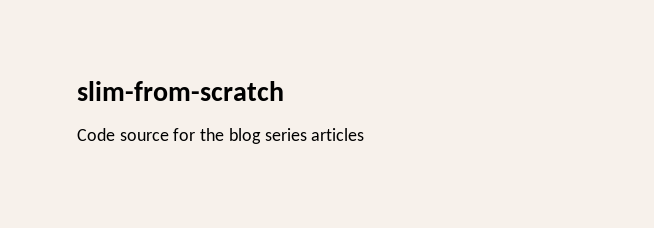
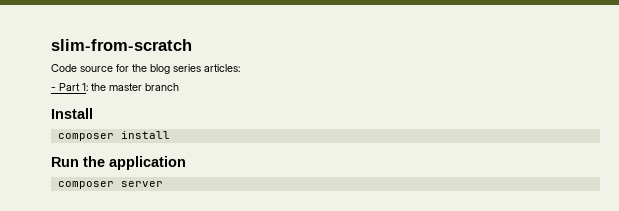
- Code source for the blog series articles
+ Code source for the blog series articles:
+ - Part 1: the master branch
+ Install
+ composer install
+ Run the application
+ composer server

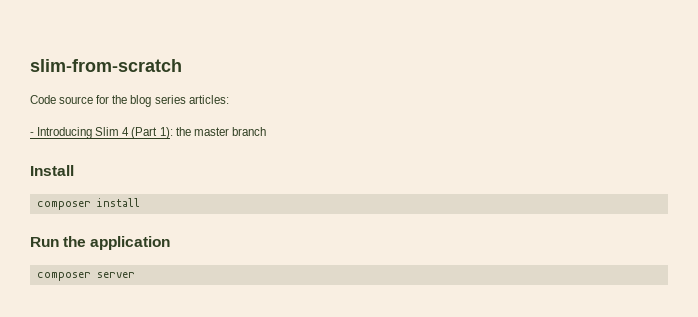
- - Part 1: the master branch
+ - Introducing Slim 4 (Part 1): the master branch

